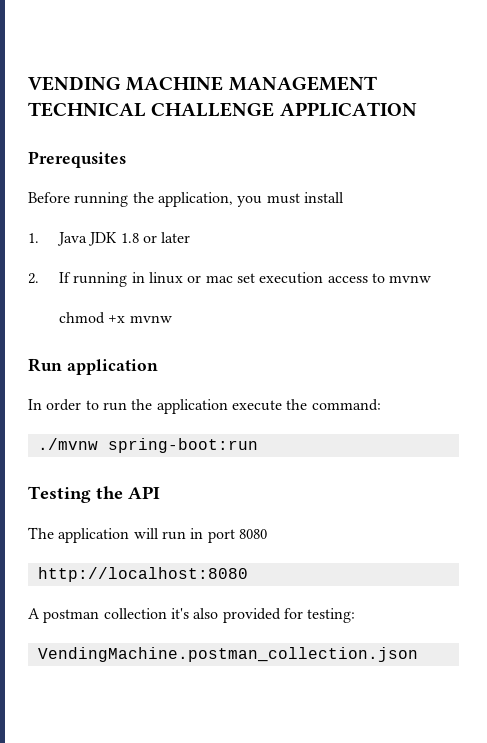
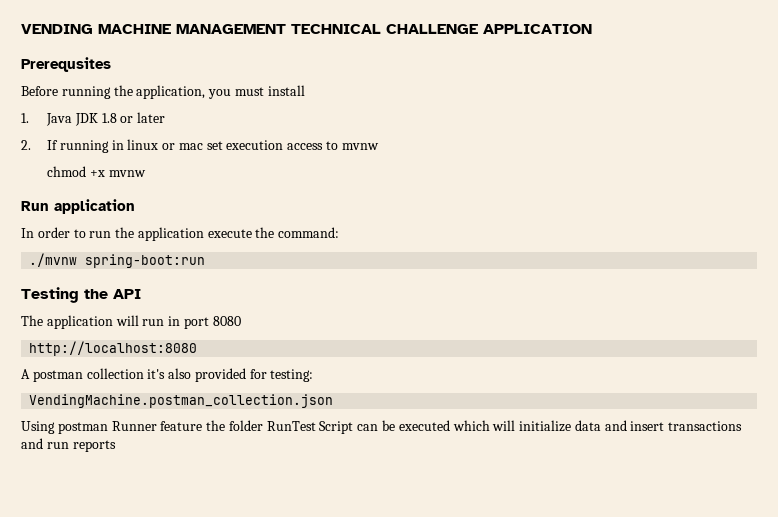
+ Using postman Runner feature the folder RunTest Script can be executed which will initialize data and insert transactions and run reports

